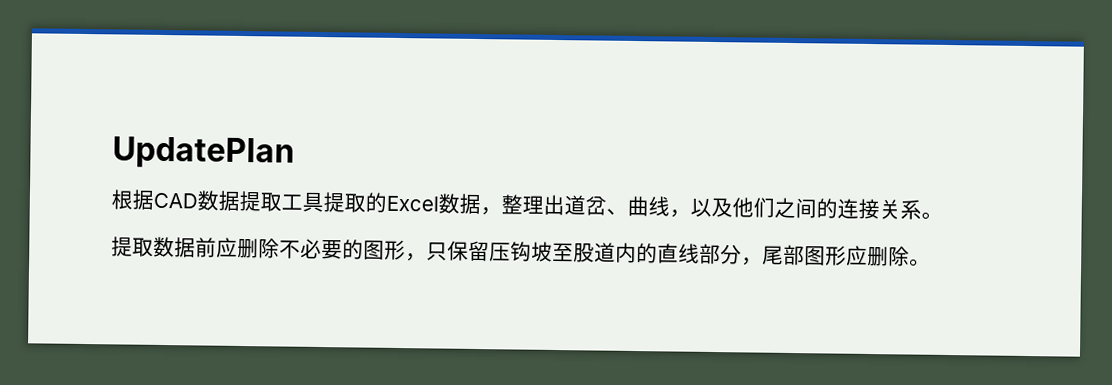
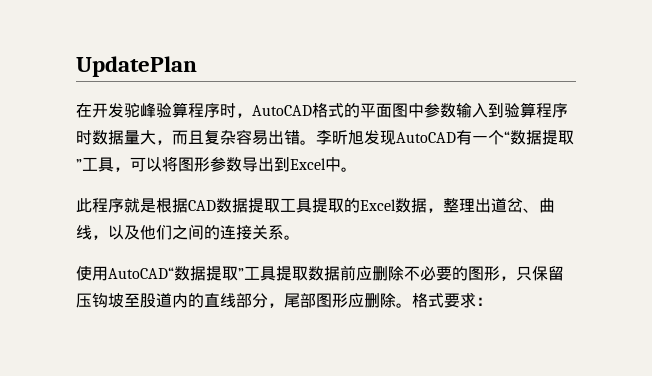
- 根据CAD数据提取工具提取的Excel数据，整理出道岔、曲线，以及他们之间的连接关系。
+ 在开发驼峰验算程序时，AutoCAD格式的平面图中参数输入到验算程序时数据量大，而且复杂容易出错。李昕旭发现AutoCAD有一个“数据提取”工具，可以将图形参数导出到Excel中。
+ 此程序就是根据CAD数据提取工具提取的Excel数据，整理出道岔、曲线，以及他们之间的连接关系。
- 提取数据前应删除不必要的图形，只保留压钩坡至股道内的直线部分，尾部图形应删除。
+ 使用AutoCAD“数据提取”工具提取数据前应删除不必要的图形，只保留压钩坡至股道内的直线部分，尾部图形应删除。
+ 格式要求：

